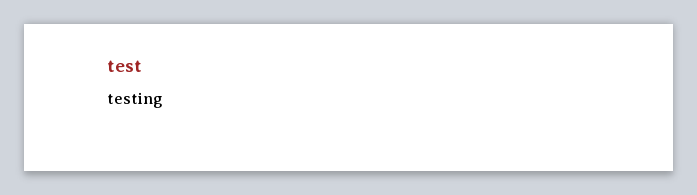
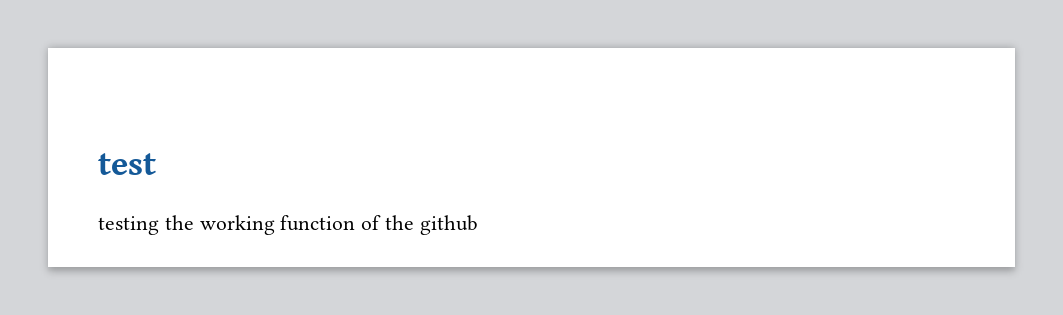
- testing
+ testing the working function of the github

